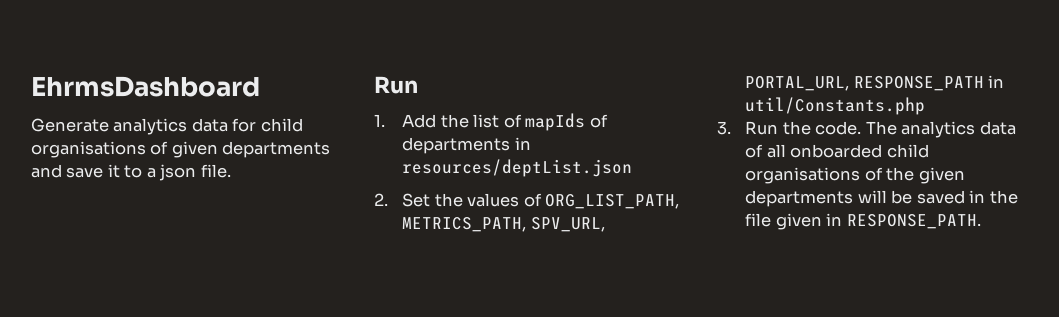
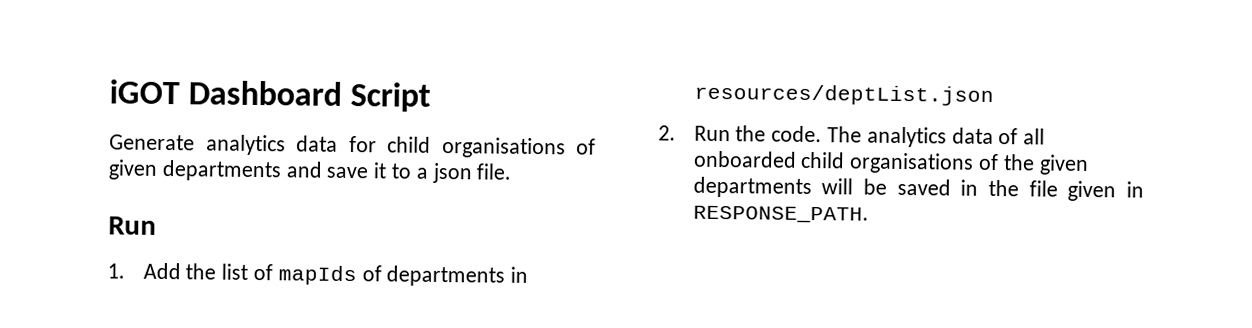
- EhrmsDashboard
+ iGOT Dashboard Script
- 2. Set the values of ORG_LIST_PATH, METRICS_PATH, SPV_URL, PORTAL_URL, RESPONSE_PATH in util/Constants.php
- 3. Run the code.
+ 2. Run the code.

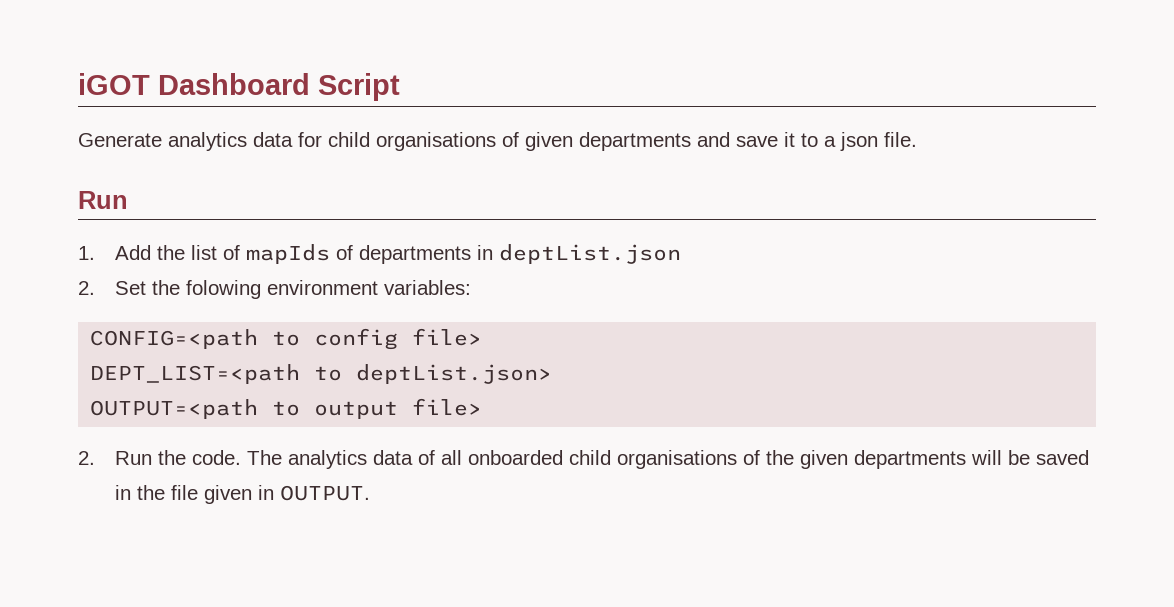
- 1. Add the list of mapIds of departments in resources/deptList.json
+ 1. Add the list of mapIds of departments in deptList.json
+ 2. Set the folowing environment variables:
+ CONFIG=<path to config file>
+ DEPT_LIST=<path to deptList.json>
+ OUTPUT=<path to output file>
- The analytics data of all onboarded child organisations of the given departments will be saved in the file given in RESPONSE_PATH.
+ The analytics data of all onboarded child organisations of the given departments will be saved in the file given in OUTPUT.

